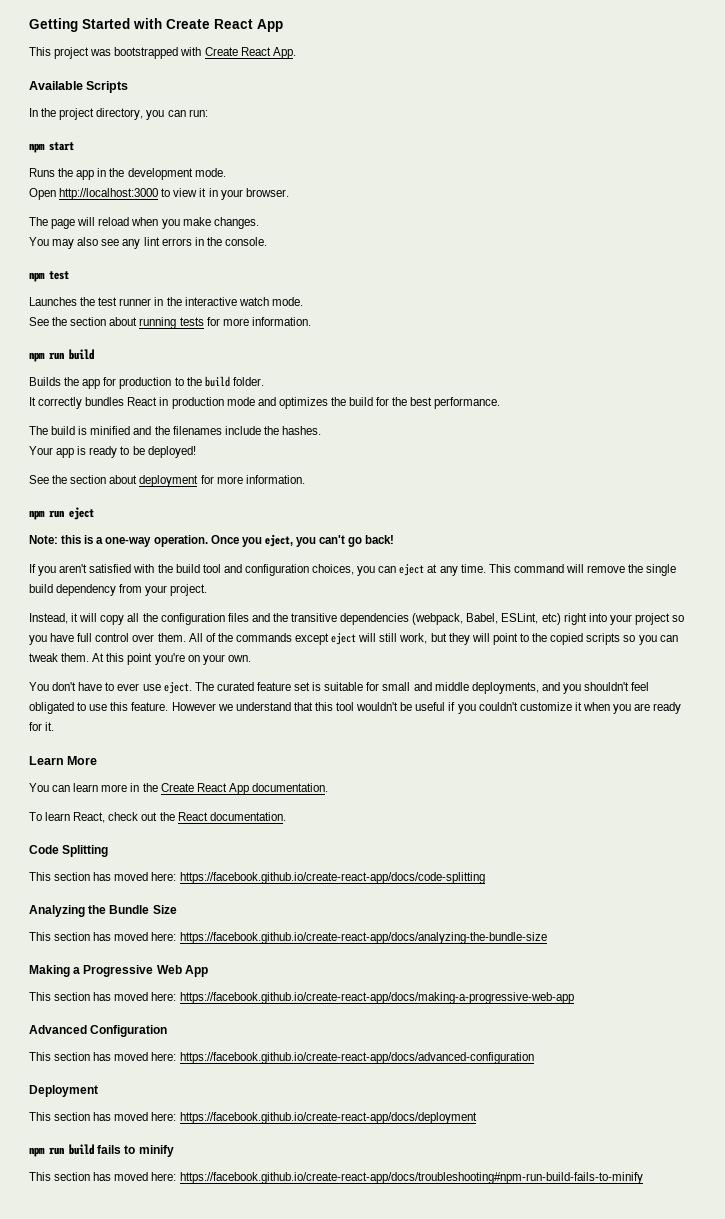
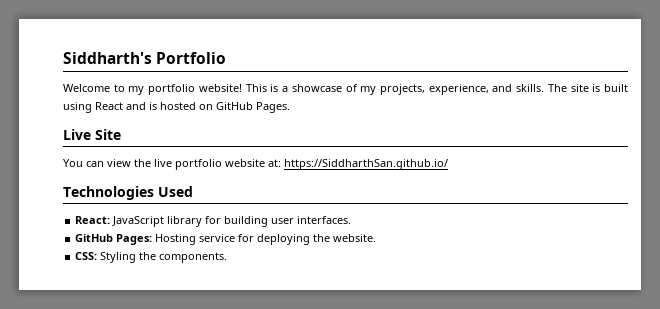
- Getting Started with Create React App
- This project was bootstrapped with Create React App.
- Available Scripts
- In the project directory, you can run:
- npm start
- Runs the app in the development mode.
- Open http://localhost:3000 to view it in your browser.
- The page will reload when you make changes.
- You may also see any lint errors in the console.
- npm test
- Launches the test runner in the interactive watch mode.
- See the section about running tests for more information.
- npm run build
- Builds the app for production to the build folder.
- It correctly bundles React in production mode and optimizes the build for the best performance.
- The build is minified and the filenames include the hashes.
- Your app is ready to be deployed!
- See the section about deployment for more information.
- npm run eject
- Note: this is a one-way operation. Once you eject, you can't go back!
- If you aren't satisfied with the build tool and configuration choices, you can eject at any time. This command will remove the single build dependency from your project.
- Instead, it will copy all the configuration files and the transitive dependencies (webpack, Babel, ESLint, etc) right into your project so you have full control over them. All of the commands except eject will still work, but they will point to the copied scripts so you can tweak them. At this point you're on your own.
- You don't have to ever use eject. The curated feature set is suitable for small and middle deployments, and you shouldn't feel obligated to use this feature. However we understand that this tool wouldn't be useful if you couldn't customize it when you are ready for it.
- Learn More
- You can learn more in the Create React App documentation.
- To learn React, check out the React documentation.
- Code Splitting
- This section has moved here: https://facebook.github.io/create-react-app/docs/code-splitting
- Analyzing the Bundle Size
- This section has moved here: https://facebook.github.io/create-react-app/docs/analyzing-the-bundle-size
- Making a Progressive Web App
- This section has moved here: https://facebook.github.io/create-react-app/docs/making-a-progressive-web-app
- Advanced Configuration
- This section has moved here: https://facebook.github.io/create-react-app/docs/advanced-configuration
- Deployment
- This section has moved here: https://facebook.github.io/create-react-app/docs/deployment
- npm run build fails to minify
- This section has moved here: https://facebook.github.io/create-react-app/docs/troubleshooting#npm-run-build-fails-to-minify
+ Siddharth's Portfolio
+ Welcome to my portfolio website! This is a showcase of my projects, experience, and skills. The site is built using React and is hosted on GitHub Pages.
+ Live Site
+ You can view the live portfolio website at: https://SiddharthSan.github.io/
+ Technologies Used
+ React: JavaScript library for building user interfaces.
+ GitHub Pages: Hosting service for deploying the website.
+ CSS: Styling the components.

